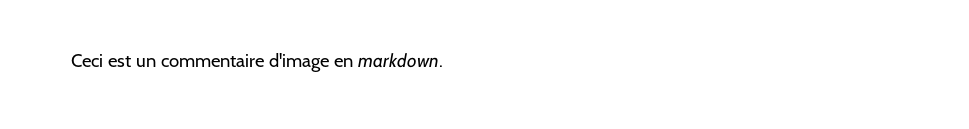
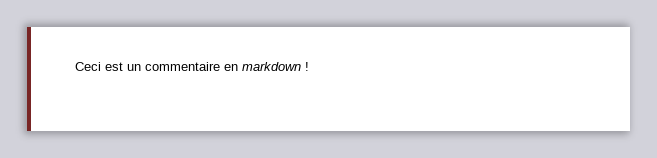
- Ceci est un commentaire d'image en markdown.
+ Ceci est un commentaire en markdown !

